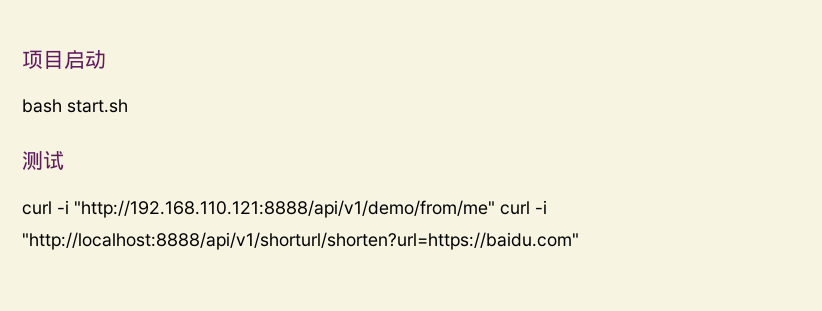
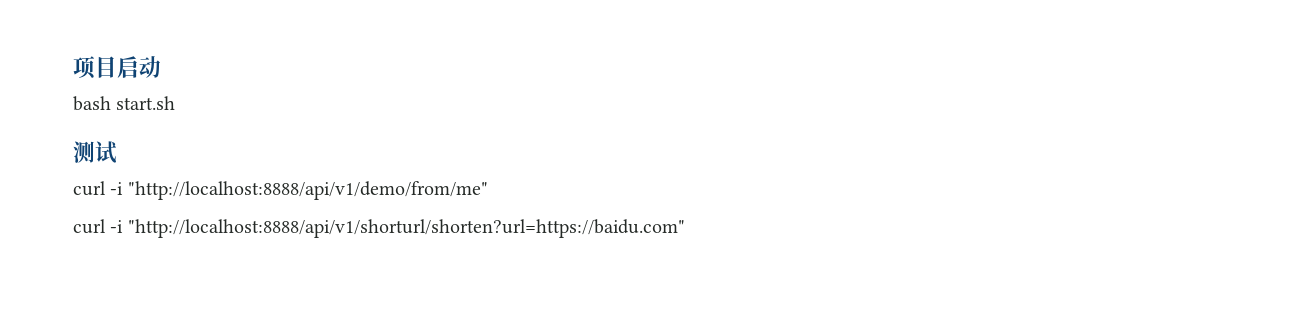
- curl -i "http://192.168.110.121:8888/api/v1/demo/from/me" curl -i "http://localhost:8888/api/v1/shorturl/shorten?url=https://baidu.com"
+ curl -i "http://localhost:8888/api/v1/demo/from/me"
+ curl -i "http://localhost:8888/api/v1/shorturl/shorten?url=https://baidu.com"

